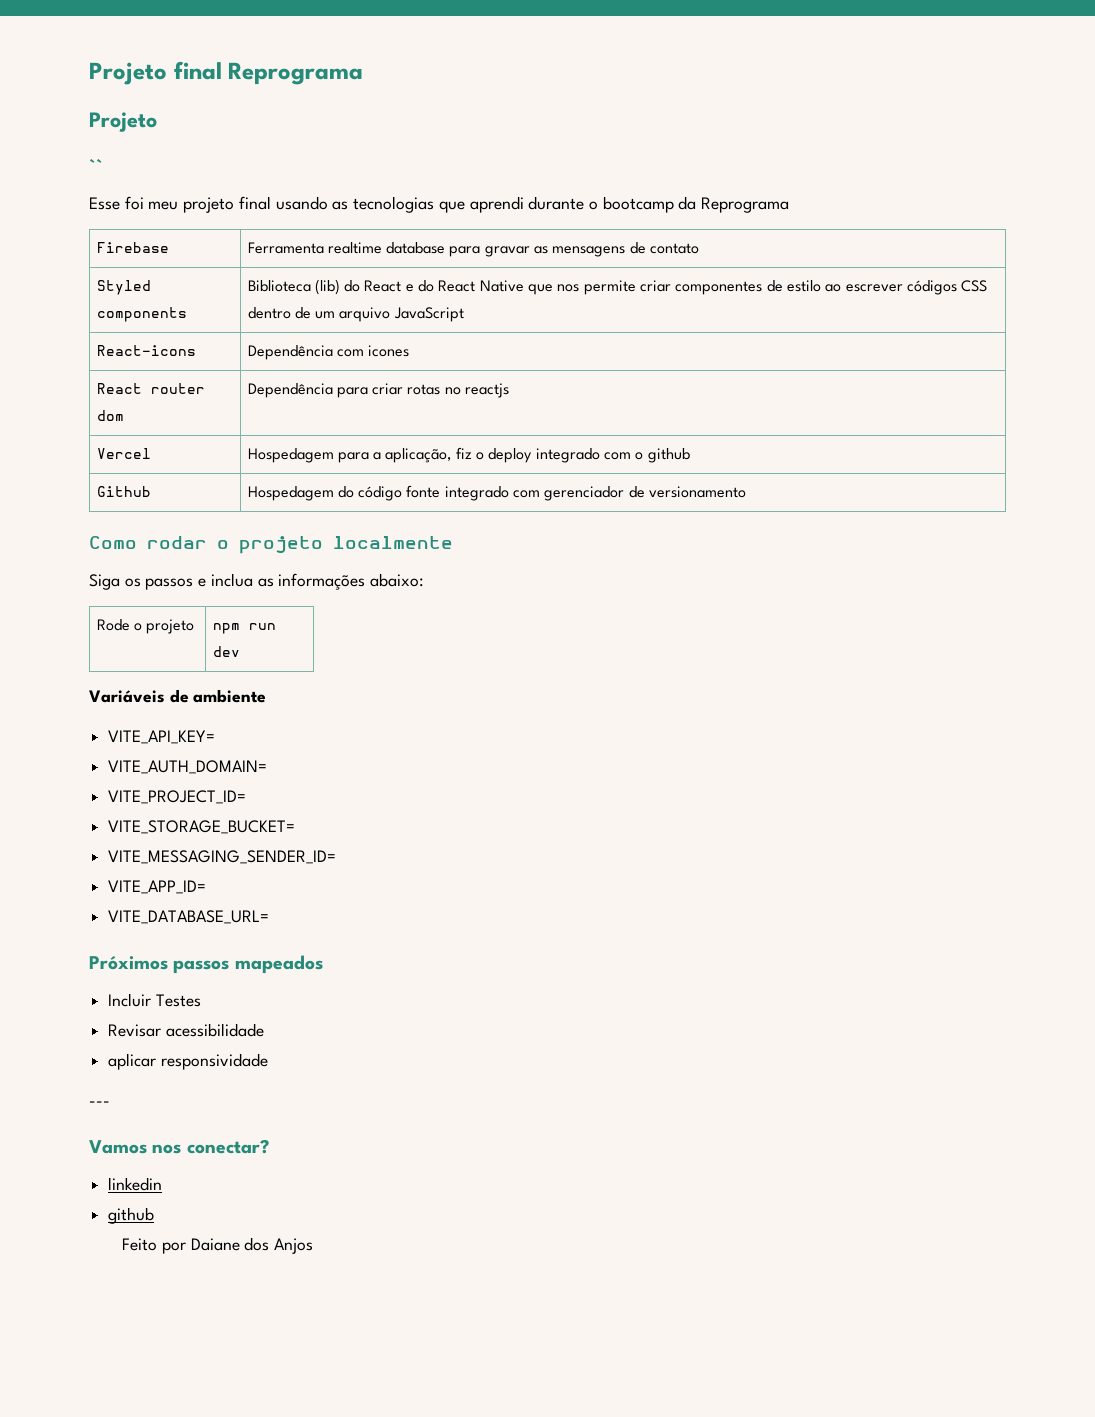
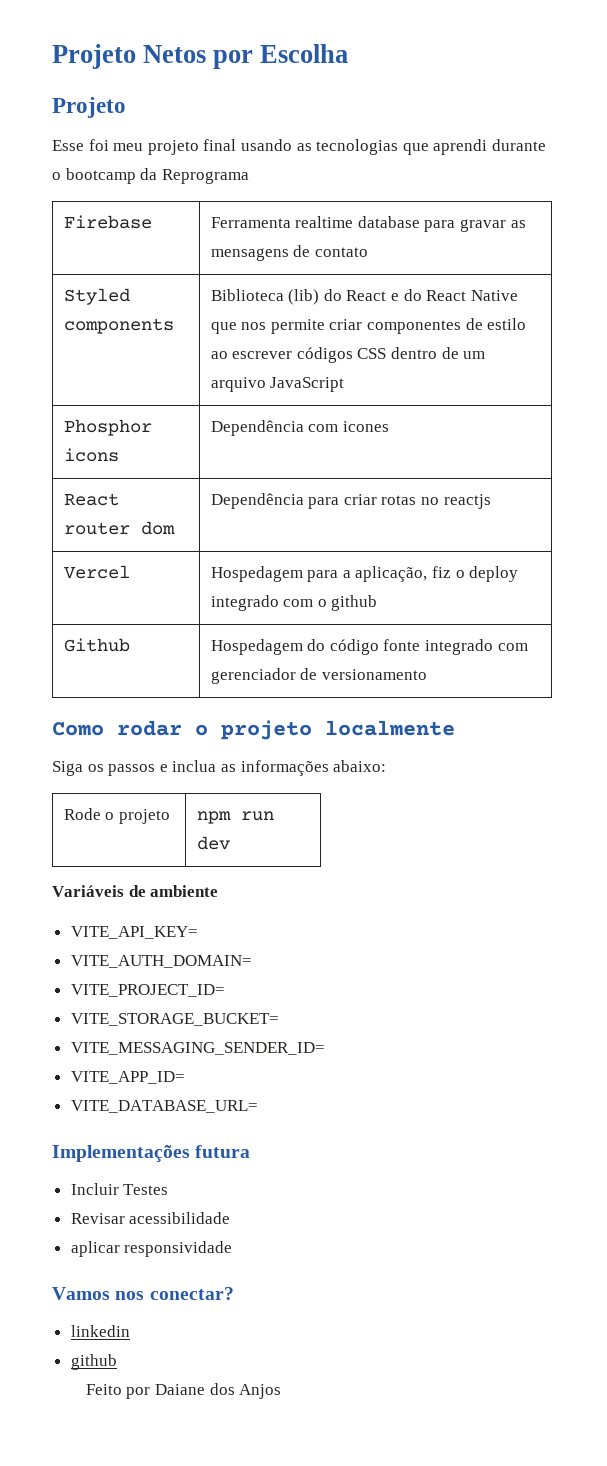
- Projeto final Reprograma
+ Projeto Netos por Escolha
  Projeto
- ``
- React-icons | Dependência com icones
+ Phosphor icons | Dependência com icones
- Próximos passos mapeados
+ Implementações futura
- ---

